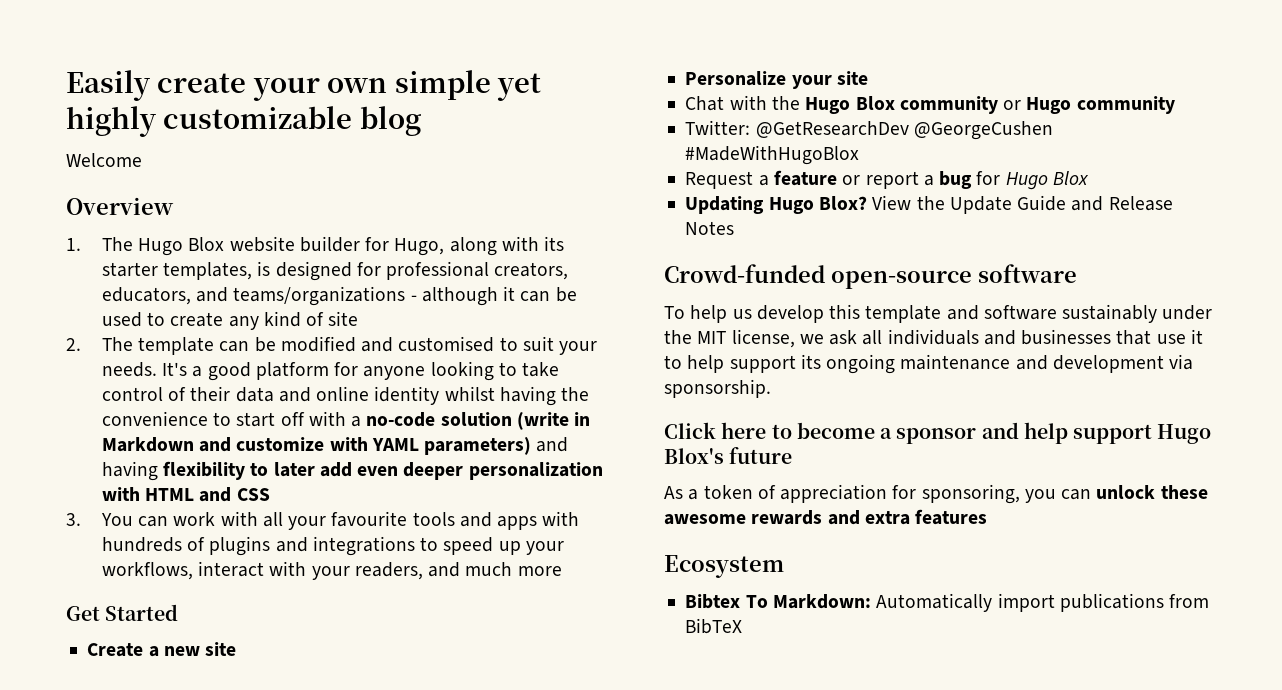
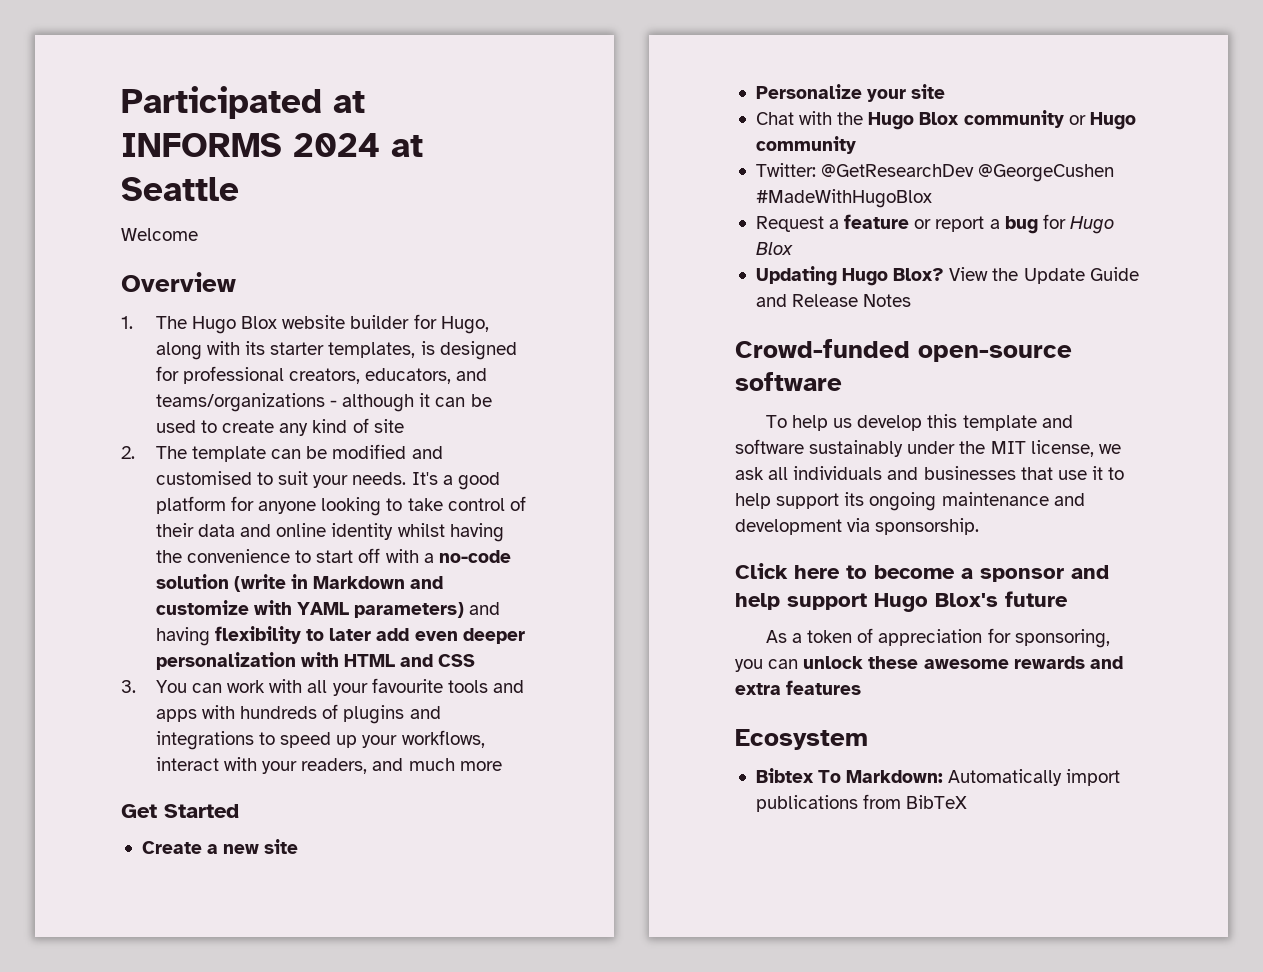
- Easily create your own simple yet highly customizable blog
+ Participated at INFORMS 2024 at Seattle

